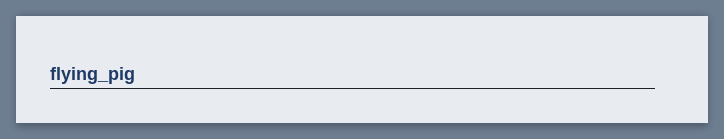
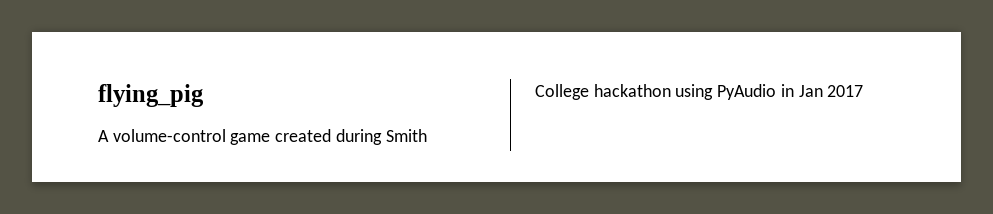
+ A volume-control game created during Smith College hackathon using PyAudio in Jan 2017

